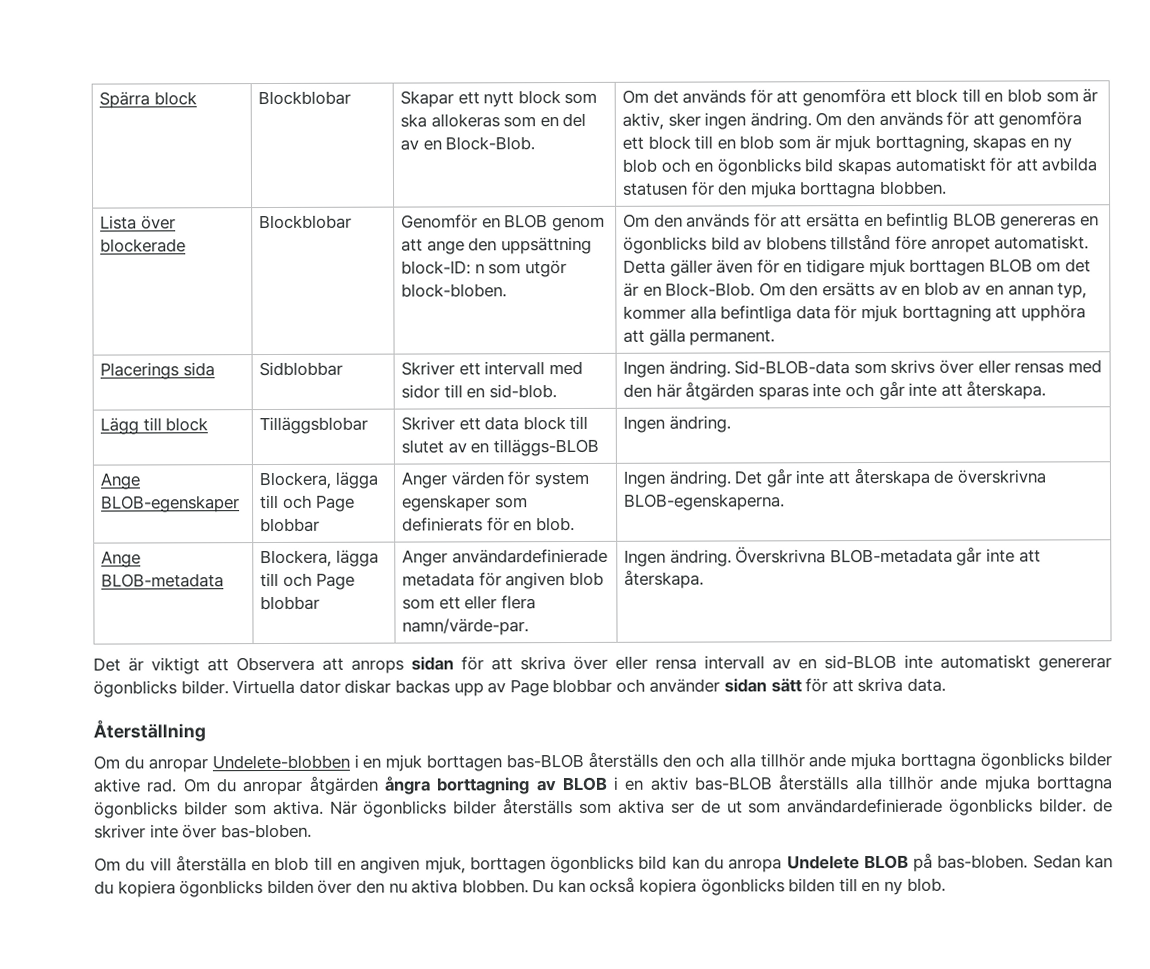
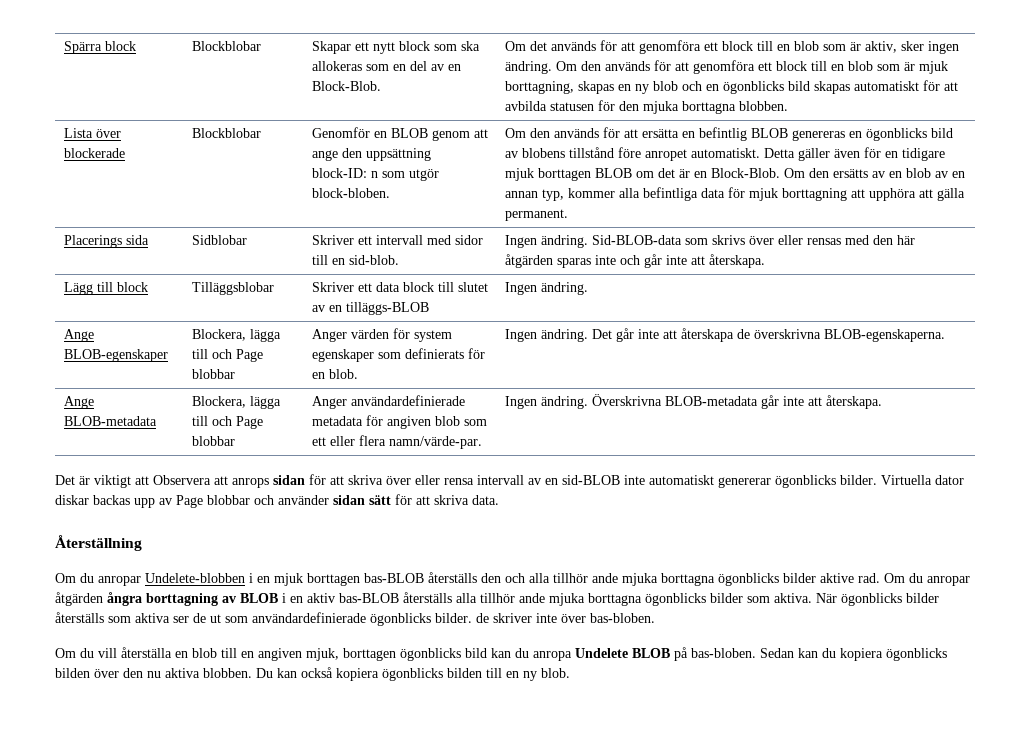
- Placerings sida | Sidblobbar | Skriver ett intervall med sidor till en sid-blob. | Ingen ändring. Sid-BLOB-data som skrivs över eller rensas med den här åtgärden sparas inte och går inte att återskapa.
+ Placerings sida | Sidblobar | Skriver ett intervall med sidor till en sid-blob. | Ingen ändring. Sid-BLOB-data som skrivs över eller rensas med den här åtgärden sparas inte och går inte att återskapa.

